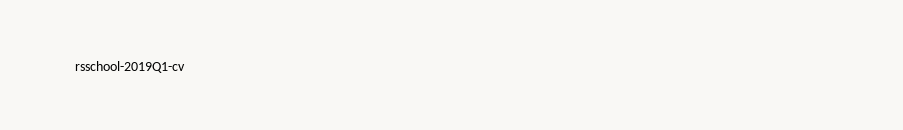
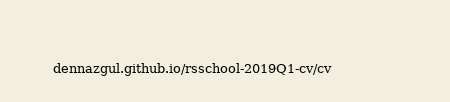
- rsschool-2019Q1-cv
+ dennazgul.github.io/rsschool-2019Q1-cv/cv

